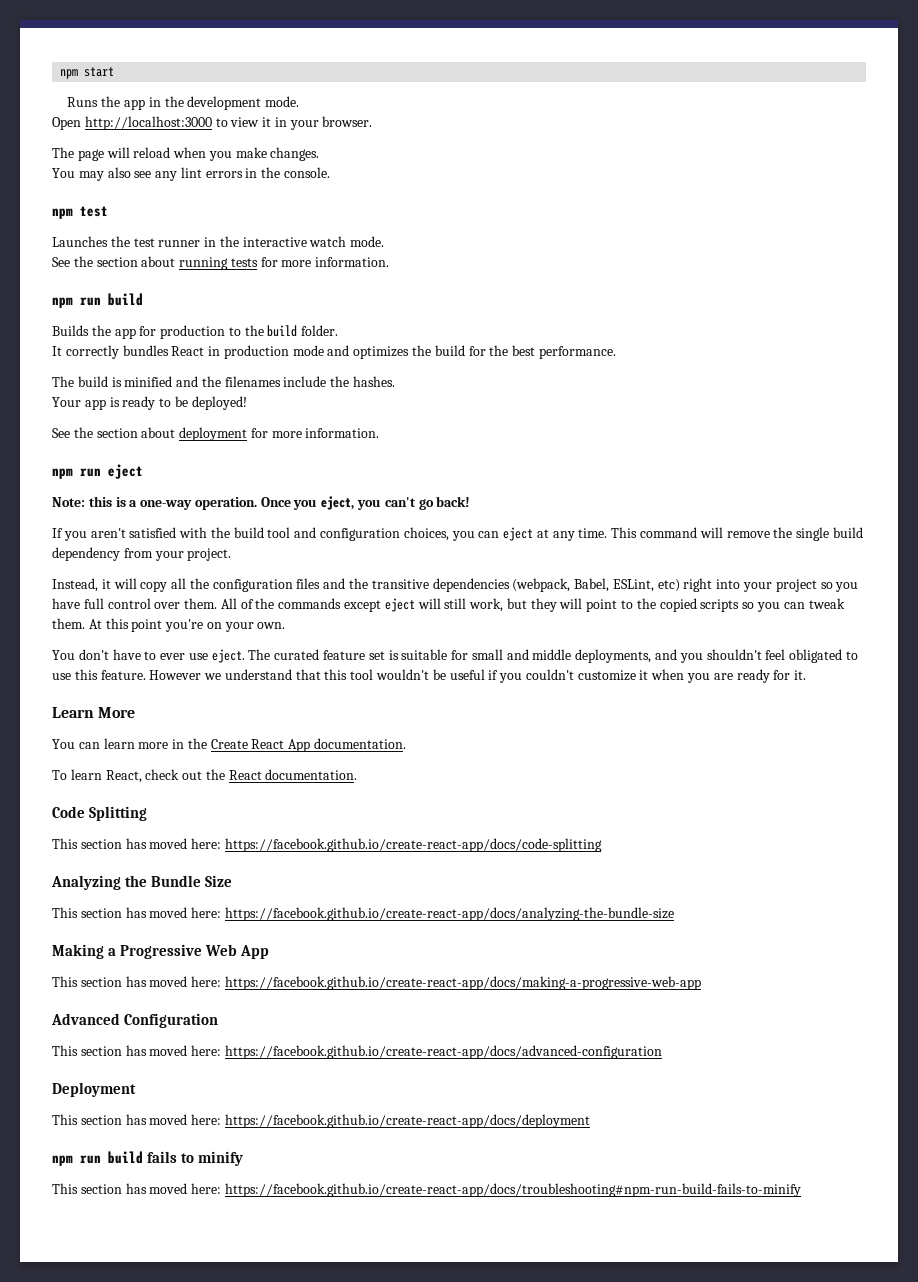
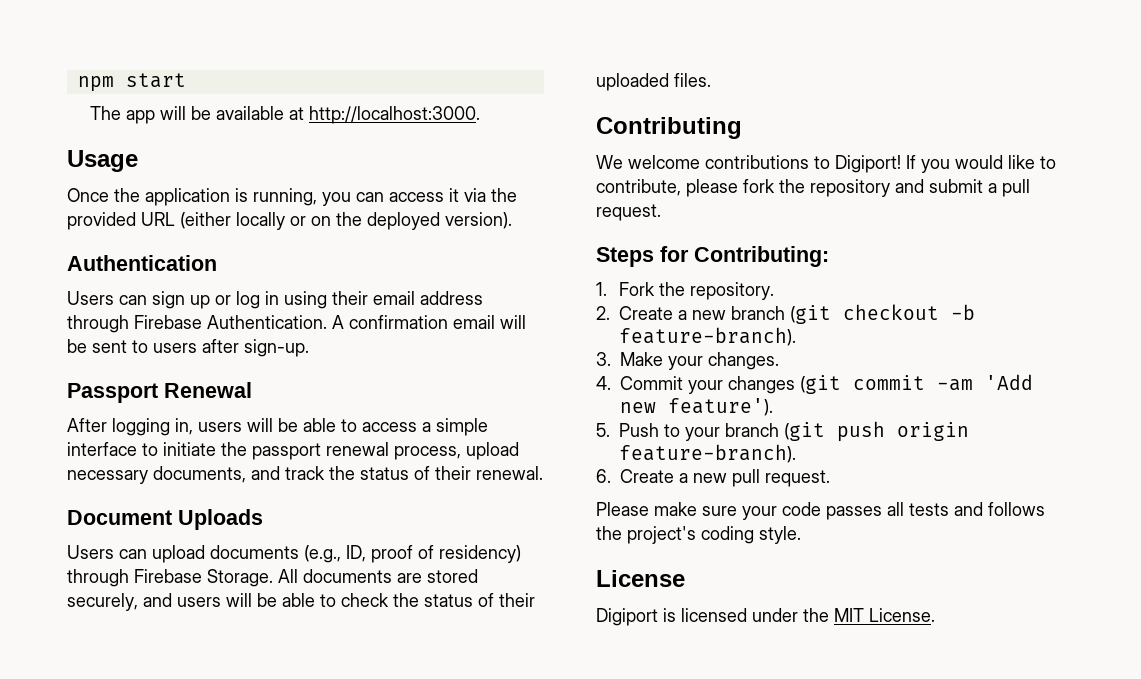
- Runs the app in the development mode.
- Open http://localhost:3000 to view it in your browser.
- The page will reload when you make changes.
- You may also see any lint errors in the console.
- npm test
- Launches the test runner in the interactive watch mode.
- See the section about running tests for more information.
- npm run build
- Builds the app for production to the build folder.
- It correctly bundles React in production mode and optimizes the build for the best performance.
- The build is minified and the filenames include the hashes.
- Your app is ready to be deployed!
- See the section about deployment for more information.
- npm run eject
- Note: this is a one-way operation. Once you eject, you can't go back!
- If you aren't satisfied with the build tool and configuration choices, you can eject at any time. This command will remove the single build dependency from your project.
- Instead, it will copy all the configuration files and the transitive dependencies (webpack, Babel, ESLint, etc) right into your project so you have full control over them. All of the commands except eject will still work, but they will point to the copied scripts so you can tweak them. At this point you're on your own.
- You don't have to ever use eject. The curated feature set is suitable for small and middle deployments, and you shouldn't feel obligated to use this feature. However we understand that this tool wouldn't be useful if you couldn't customize it when you are ready for it.
- Learn More
- You can learn more in the Create React App documentation.
- To learn React, check out the React documentation.
- Code Splitting
- This section has moved here: https://facebook.github.io/create-react-app/docs/code-splitting
- Analyzing the Bundle Size
- This section has moved here: https://facebook.github.io/create-react-app/docs/analyzing-the-bundle-size
- Making a Progressive Web App
- This section has moved here: https://facebook.github.io/create-react-app/docs/making-a-progressive-web-app
- Advanced Configuration
- This section has moved here: https://facebook.github.io/create-react-app/docs/advanced-configuration
- Deployment
- This section has moved here: https://facebook.github.io/create-react-app/docs/deployment
- npm run build fails to minify
- This section has moved here: https://facebook.github.io/create-react-app/docs/troubleshooting#npm-run-build-fails-to-minify
+ The app will be available at http://localhost:3000.
+ Usage
+ Once the application is running, you can access it via the provided URL (either locally or on the deployed version).
+ Authentication
+ Users can sign up or log in using their email address through Firebase Authentication. A confirmation email will be sent to users after sign-up.
+ Passport Renewal
+ After logging in, users will be able to access a simple interface to initiate the passport renewal process, upload necessary documents, and track the status of their renewal.
+ Document Uploads
+ Users can upload documents (e.g., ID, proof of residency) through Firebase Storage. All documents are stored securely, and users will be able to check the status of their uploaded files.
+ Contributing
+ We welcome contributions to Digiport! If you would like to contribute, please fork the repository and submit a pull request.
+ Steps for Contributing:
+ 1. Fork the repository.
+ 2. Create a new branch (git checkout -b feature-branch).
+ 3. Make your changes.
+ 4. Commit your changes (git commit -am 'Add new feature').
+ 5. Push to your branch (git push origin feature-branch).
+ 6. Create a new pull request.
+ Please make sure your code passes all tests and follows the project's coding style.
+ License
+ Digiport is licensed under the MIT License.

